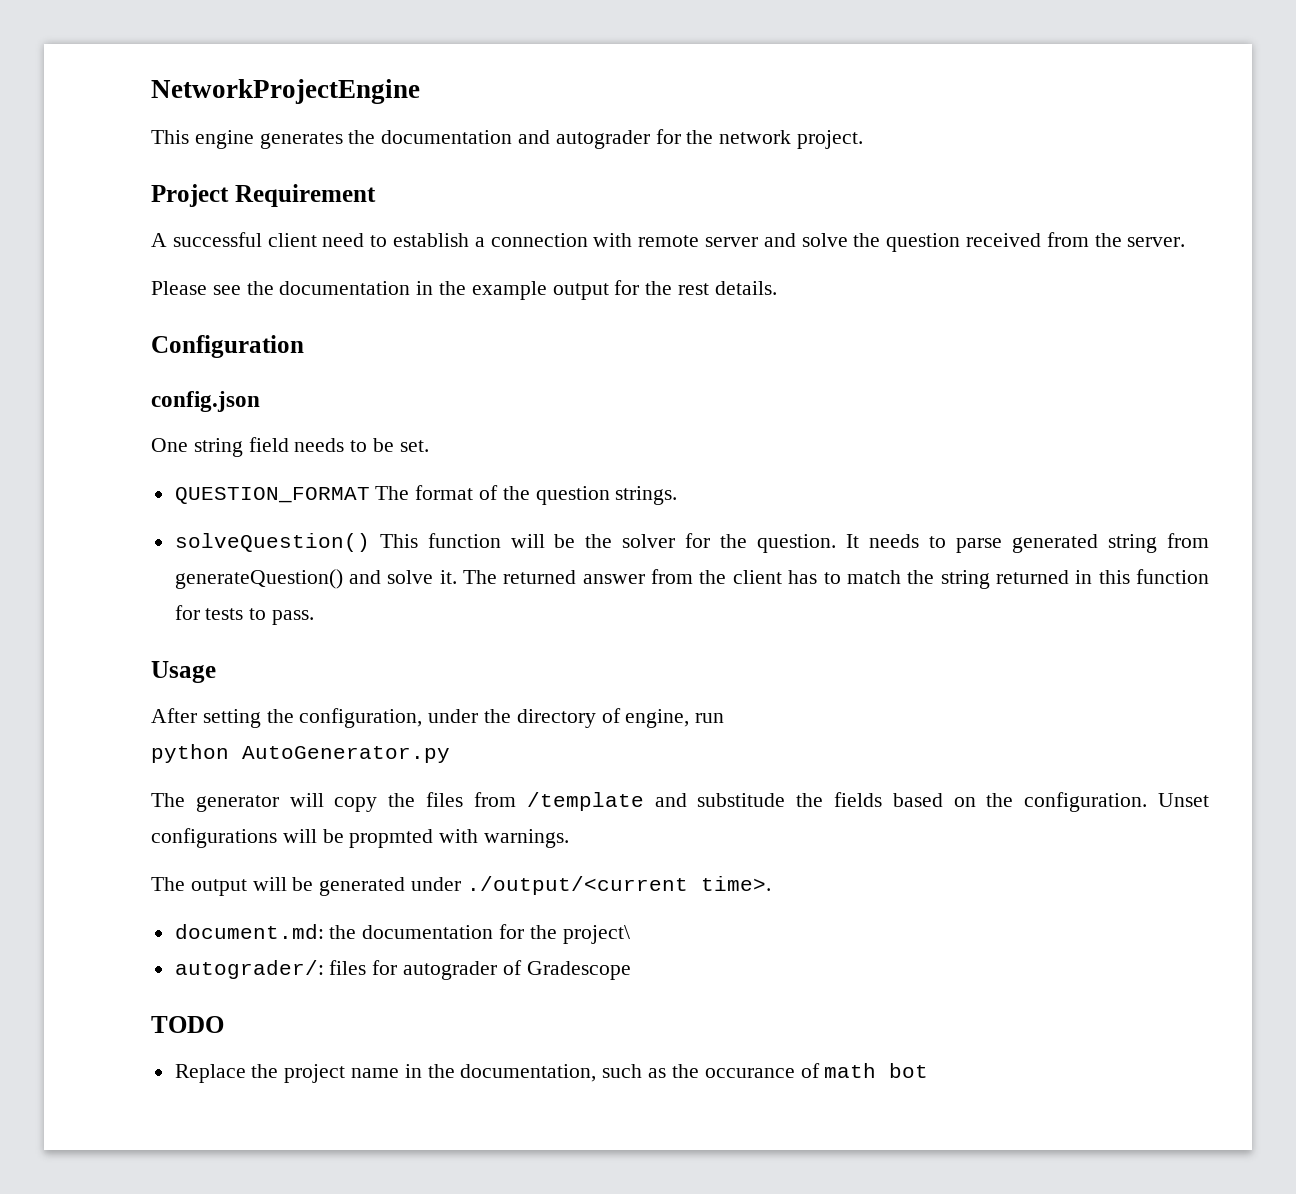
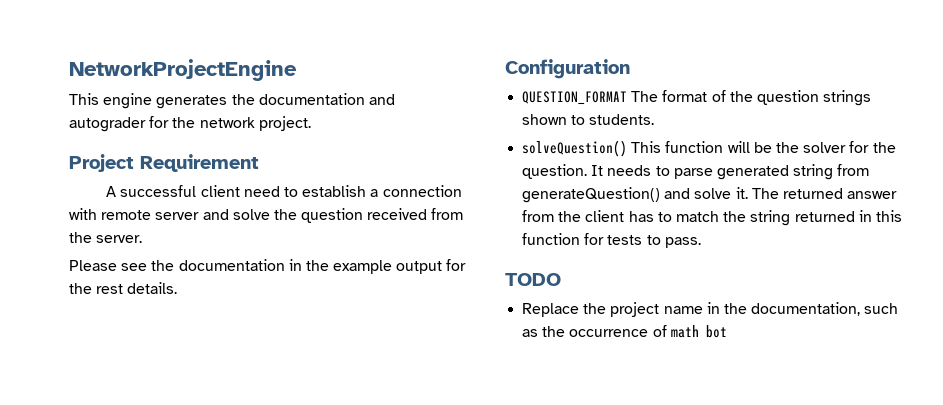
- config.json
- One string field needs to be set.
- QUESTION_FORMAT The format of the question strings.
+ QUESTION_FORMAT The format of the question strings shown to students.
- Usage
- After setting the configuration, under the directory of engine, run
- python AutoGenerator.py
- The generator will copy the files from /template and substitude the fields based on the configuration. Unset configurations will be propmted with warnings.
- The output will be generated under ./output/<current time>.
- document.md: the documentation for the project\
- autograder/: files for autograder of Gradescope
- Replace the project name in the documentation, such as the occurance of math bot
+ Replace the project name in the documentation, such as the occurrence of math bot

